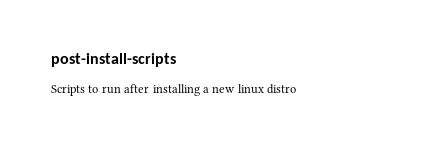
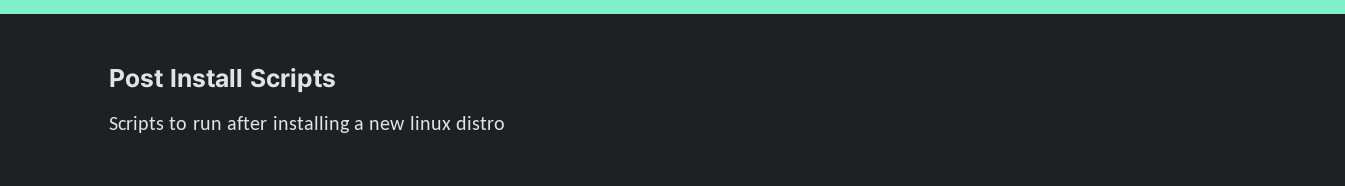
- post-install-scripts
+ Post Install Scripts

